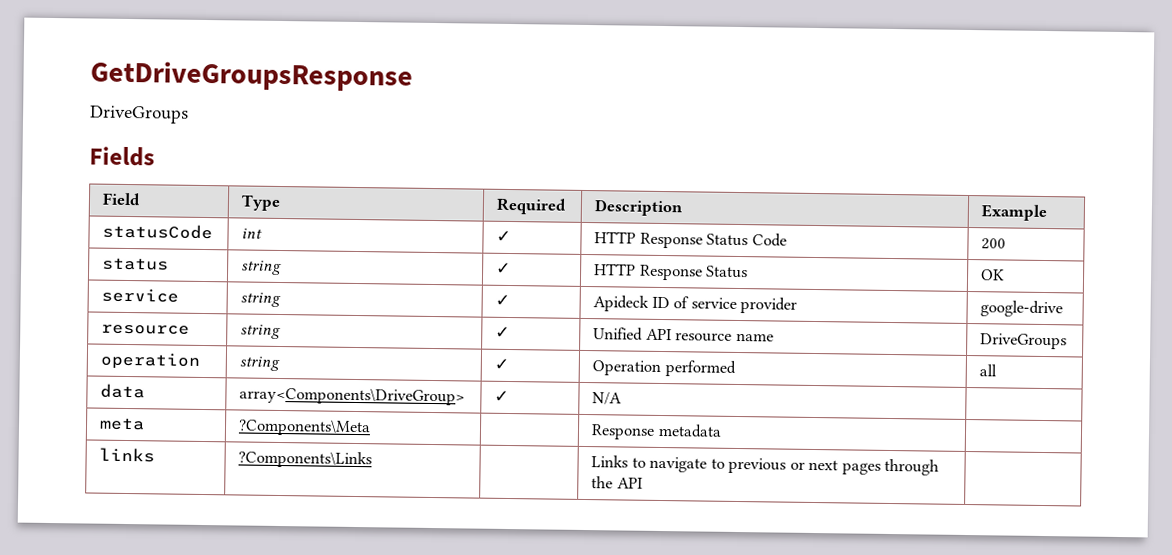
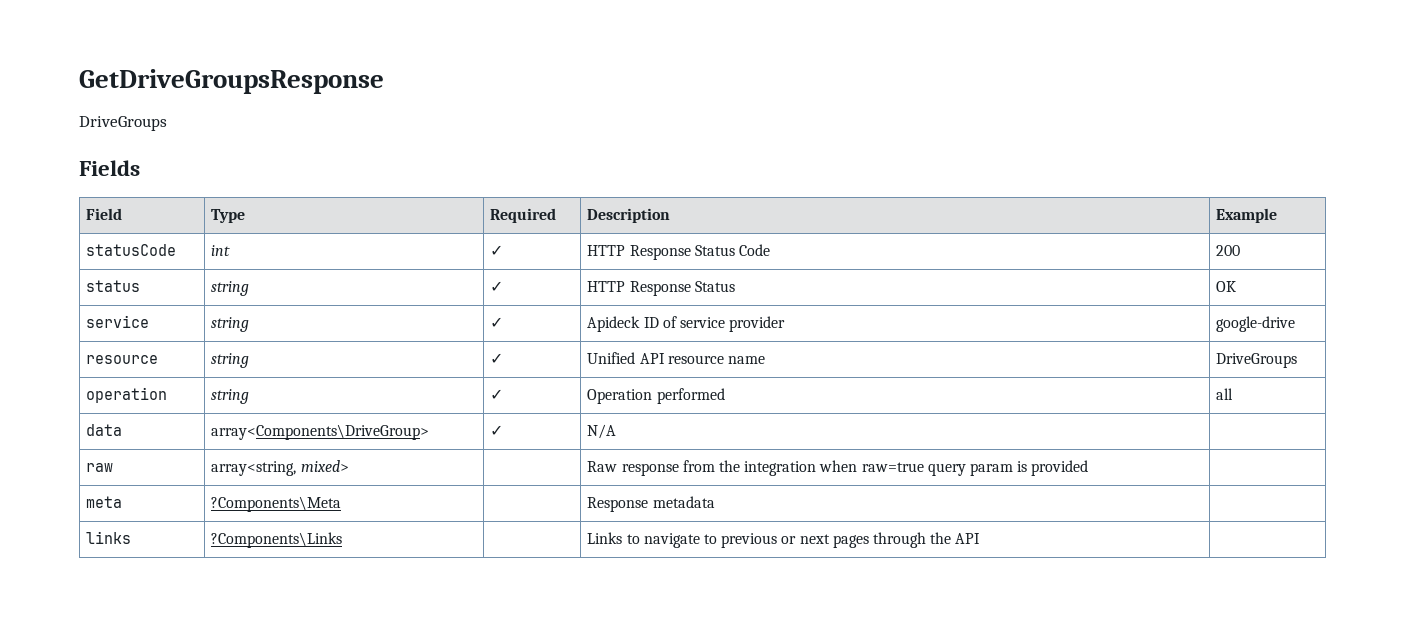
+ raw | array<string, mixed> | | Raw response from the integration when raw=true query param is provided |

